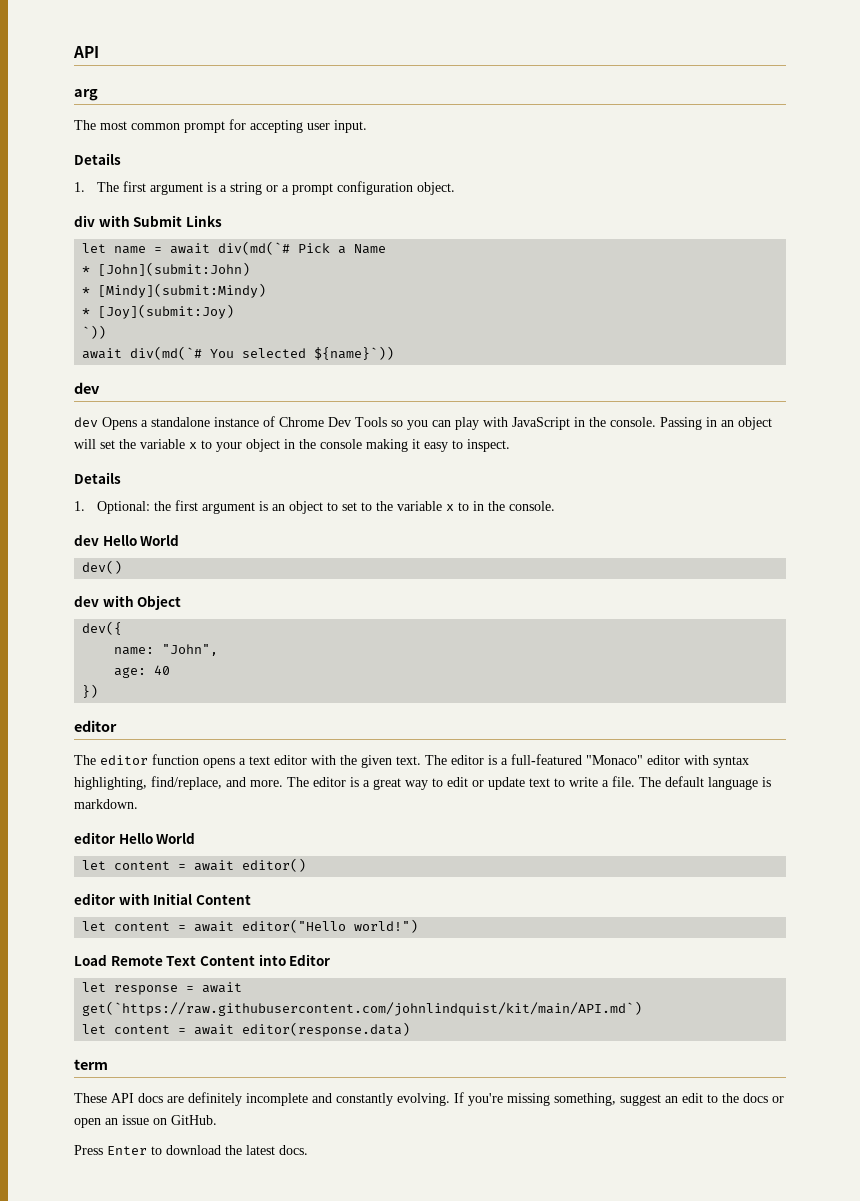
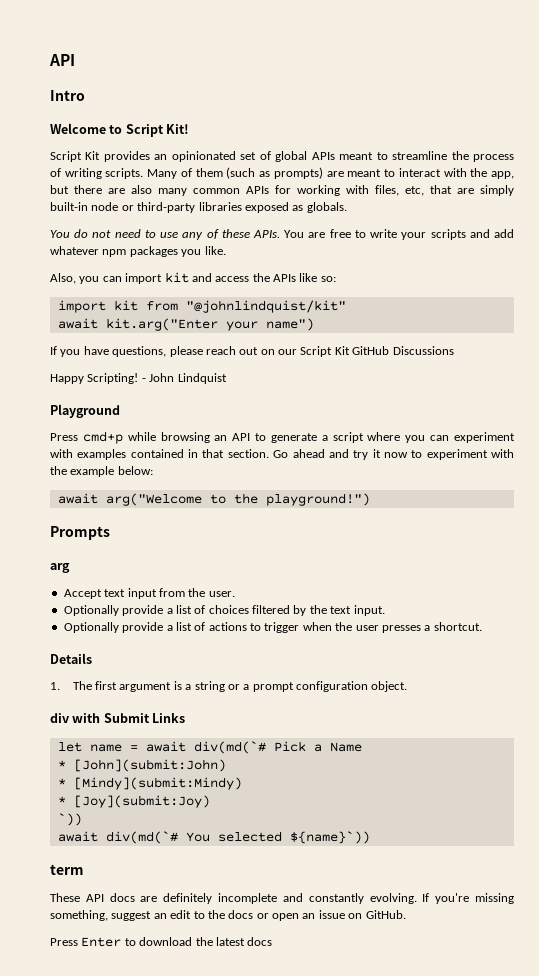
+ Intro
+ Welcome to Script Kit!
+ Script Kit provides an opinionated set of global APIs meant to streamline the process of writing scripts. Many of them (such as prompts) are meant to interact with the app, but there are also many common APIs for working with files, etc, that are simply built-in node or third-party libraries exposed as globals.
+ You do not need to use any of these APIs. You are free to write your scripts and add whatever npm packages you like.
+ Also, you can import kit and access the APIs like so:
+ import kit from "@johnlindquist/kit"
+ await kit.arg("Enter your name")
+ If you have questions, please reach out on our Script Kit GitHub Discussions
+ Happy Scripting! - John Lindquist
+ Playground
+ Press cmd+p while browsing an API to generate a script where you can experiment with examples contained in that section. Go ahead and try it now to experiment with the example below:
+ await arg("Welcome to the playground!")
+ Prompts
  arg
- The most common prompt for accepting user input.
+ Accept text input from the user.
+ Optionally provide a list of choices filtered by the text input.
+ Optionally provide a list of actions to trigger when the user presses a shortcut.
  await div(md(`# You selected ${name}`))
- dev
- dev Opens a standalone instance of Chrome Dev Tools so you can play with JavaScript in the console. Passing in an object will set the variable x to your object in the console making it easy to inspect.
- Details
- 1. Optional: the first argument is an object to set to the variable x to in the console.
- dev Hello World
- dev()
- dev with Object
- dev({
- name: "John",
- age: 40
- })
- editor
- The editor function opens a text editor with the given text. The editor is a full-featured "Monaco" editor with syntax highlighting, find/replace, and more. The editor is a great way to edit or update text to write a file. The default language is markdown.
- editor Hello World
- let content = await editor()
- editor with Initial Content
- let content = await editor("Hello world!")
- Load Remote Text Content into Editor
- let response = await get(`https://raw.githubusercontent.com/johnlindquist/kit/main/API.md`)
- let content = await editor(response.data)
- Press Enter to download the latest docs.
+ Press Enter to download the latest docs

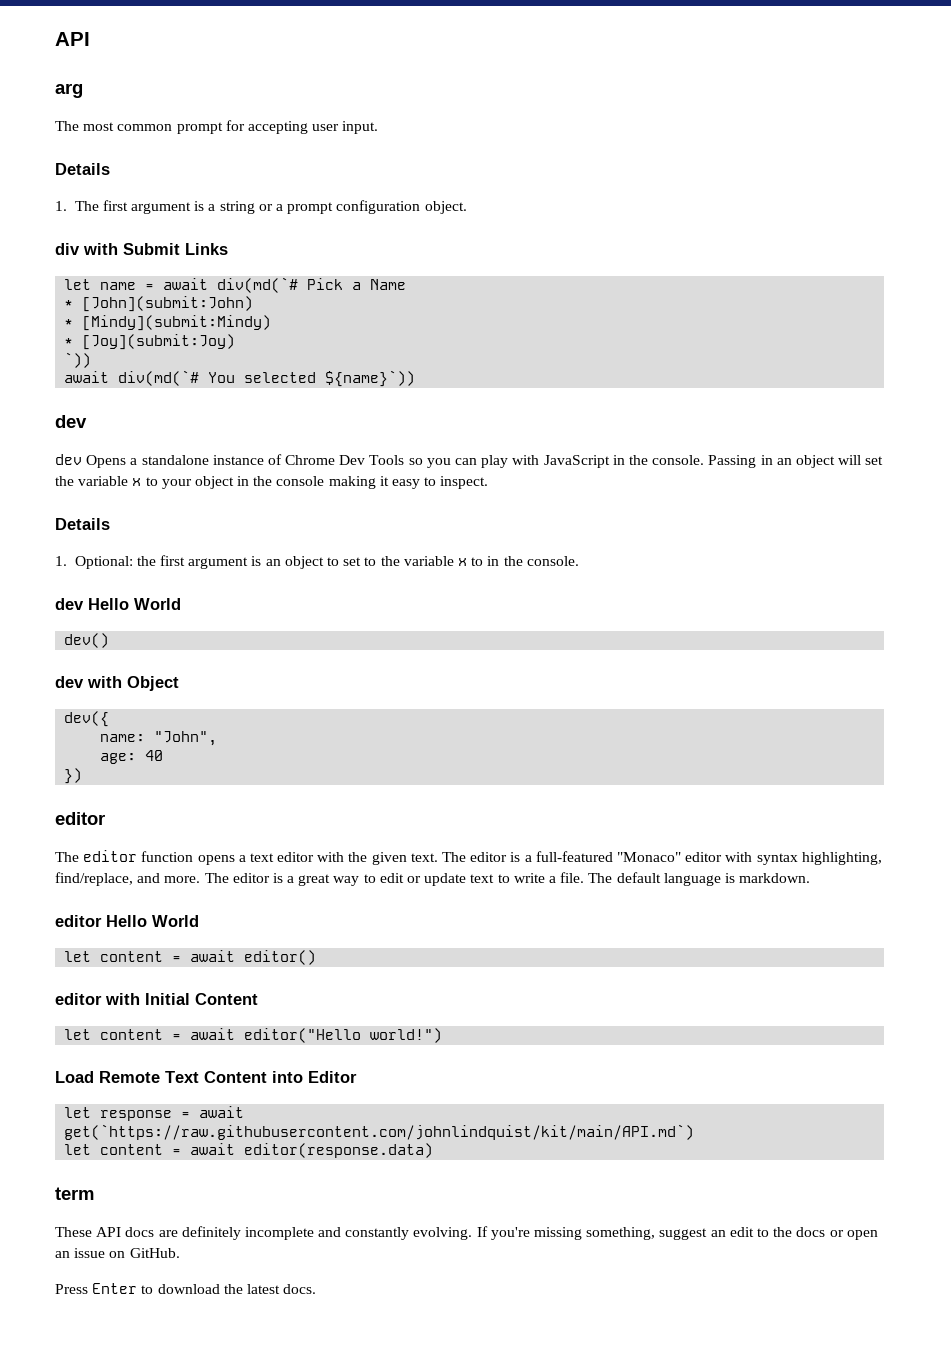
- Intro
- Welcome to Script Kit!
- Script Kit provides an opinionated set of global APIs meant to streamline the process of writing scripts. Many of them (such as prompts) are meant to interact with the app, but there are also many common APIs for working with files, etc, that are simply built-in node or third-party libraries exposed as globals.
- You do not need to use any of these APIs. You are free to write your scripts and add whatever npm packages you like.
- Also, you can import kit and access the APIs like so:
- import kit from "@johnlindquist/kit"
- await kit.arg("Enter your name")
- If you have questions, please reach out on our Script Kit GitHub Discussions
- Happy Scripting! - John Lindquist
- Playground
- Press cmd+p while browsing an API to generate a script where you can experiment with examples contained in that section. Go ahead and try it now to experiment with the example below:
- await arg("Welcome to the playground!")
- Prompts
  arg
- Accept text input from the user.
- Optionally provide a list of choices filtered by the text input.
- Optionally provide a list of actions to trigger when the user presses a shortcut.
+ The most common prompt for accepting user input.
  await div(md(`# You selected ${name}`))
+ dev
+ dev Opens a standalone instance of Chrome Dev Tools so you can play with JavaScript in the console. Passing in an object will set the variable x to your object in the console making it easy to inspect.
+ Details
+ 1. Optional: the first argument is an object to set to the variable x to in the console.
+ dev Hello World
+ dev()
+ dev with Object
+ dev({
+ name: "John",
+ age: 40
+ })
+ editor
+ The editor function opens a text editor with the given text. The editor is a full-featured "Monaco" editor with syntax highlighting, find/replace, and more. The editor is a great way to edit or update text to write a file. The default language is markdown.
+ editor Hello World
+ let content = await editor()
+ editor with Initial Content
+ let content = await editor("Hello world!")
+ Load Remote Text Content into Editor
+ let response = await get(`https://raw.githubusercontent.com/johnlindquist/kit/main/API.md`)
+ let content = await editor(response.data)
- Press Enter to download the latest docs
+ Press Enter to download the latest docs.

